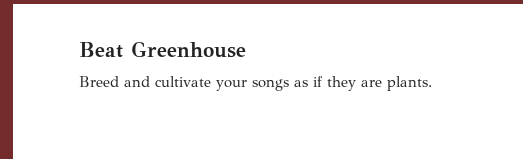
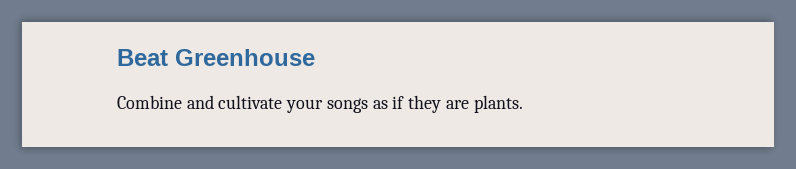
- Breed and cultivate your songs as if they are plants.
+ Combine and cultivate your songs as if they are plants.

